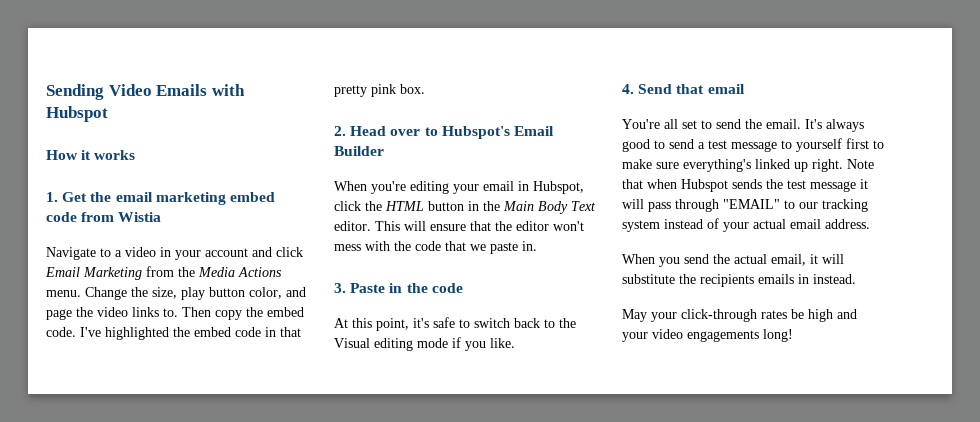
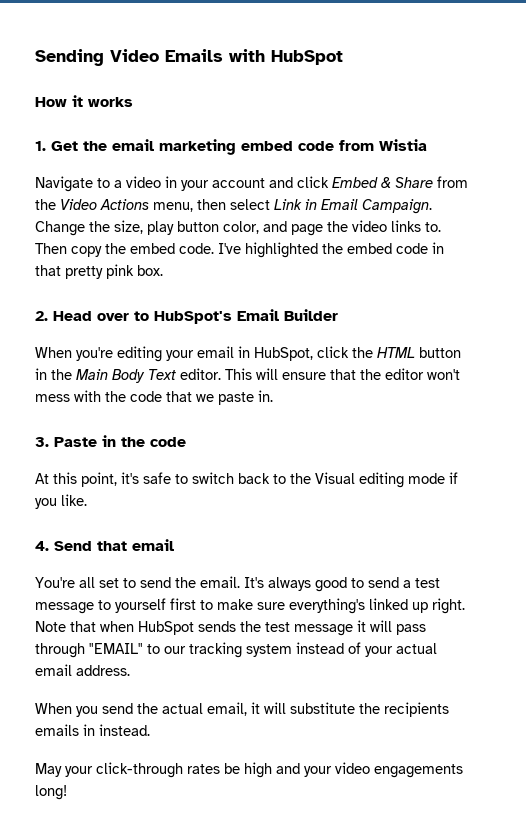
- Sending Video Emails with Hubspot
+ Sending Video Emails with HubSpot
- Navigate to a video in your account and click Email Marketing from the Media Actions menu.
+ Navigate to a video in your account and click Embed & Share from the Video Actions menu, then select Link in Email Campaign.
- 2. Head over to Hubspot's Email Builder
+ 2. Head over to HubSpot's Email Builder
- When you're editing your email in Hubspot, click the HTML button in the Main Body Text editor.
+ When you're editing your email in HubSpot, click the HTML button in the Main Body Text editor.
- Note that when Hubspot sends the test message it will pass through "EMAIL" to our tracking system instead of your actual email address.
+ Note that when HubSpot sends the test message it will pass through "EMAIL" to our tracking system instead of your actual email address.

